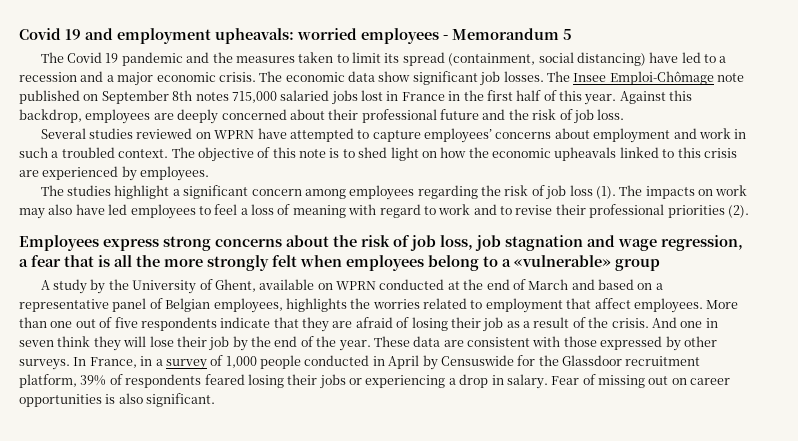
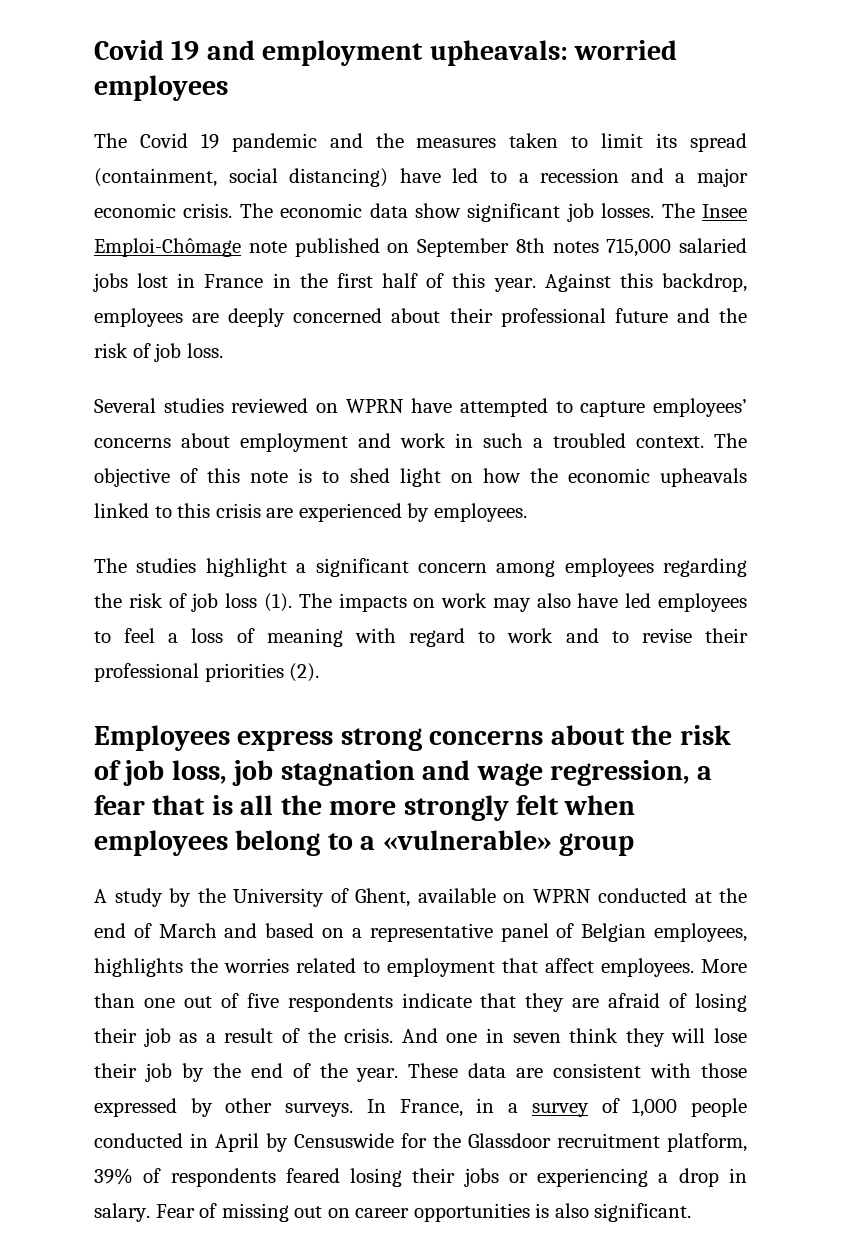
- Covid 19 and employment upheavals: worried employees - Memorandum 5
+ Covid 19 and employment upheavals: worried employees

